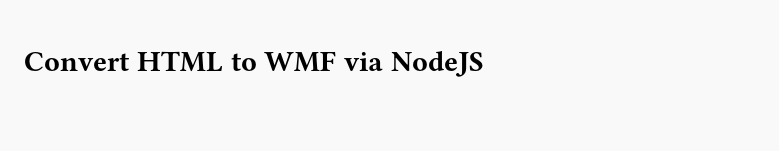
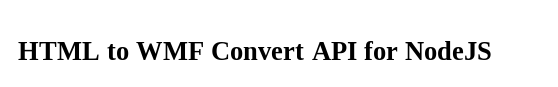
- Convert HTML to WMF via NodeJS
+ HTML to WMF Convert API for NodeJS

